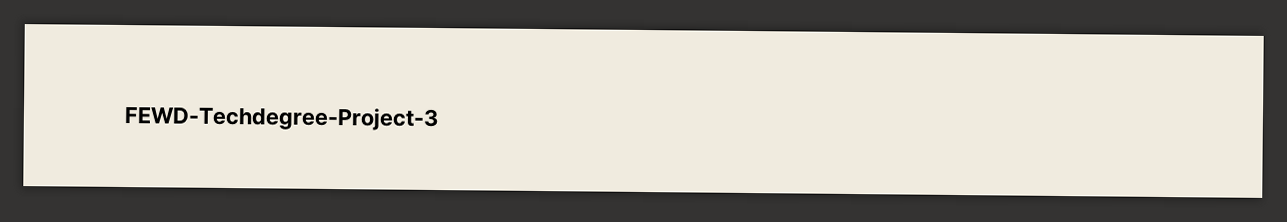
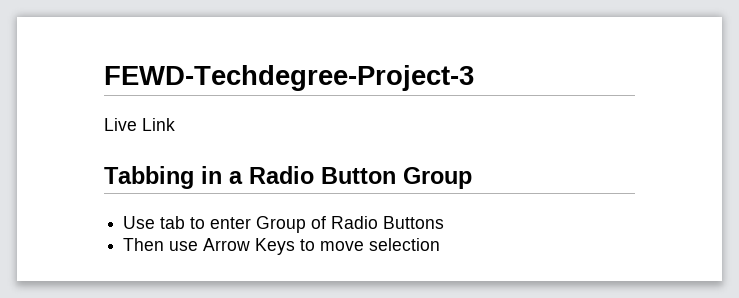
+ Live Link
+ Tabbing in a Radio Button Group
+ Use tab to enter Group of Radio Buttons
+ Then use Arrow Keys to move selection

